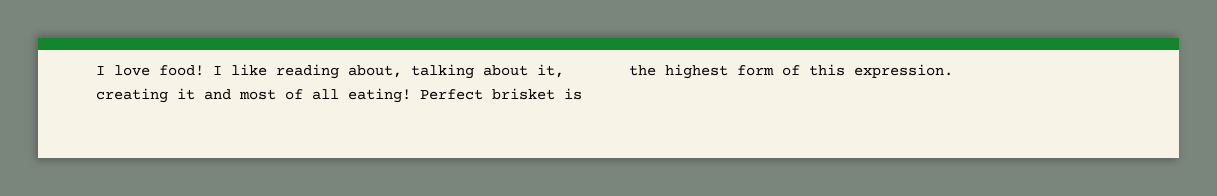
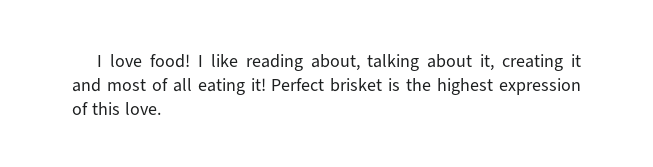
- I like reading about, talking about it, creating it and most of all eating!
+ I like reading about, talking about it, creating it and most of all eating it!
- Perfect brisket is the highest form of this expression.
+ Perfect brisket is the highest expression of this love.

